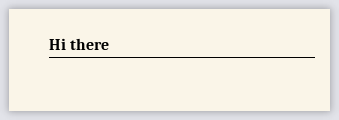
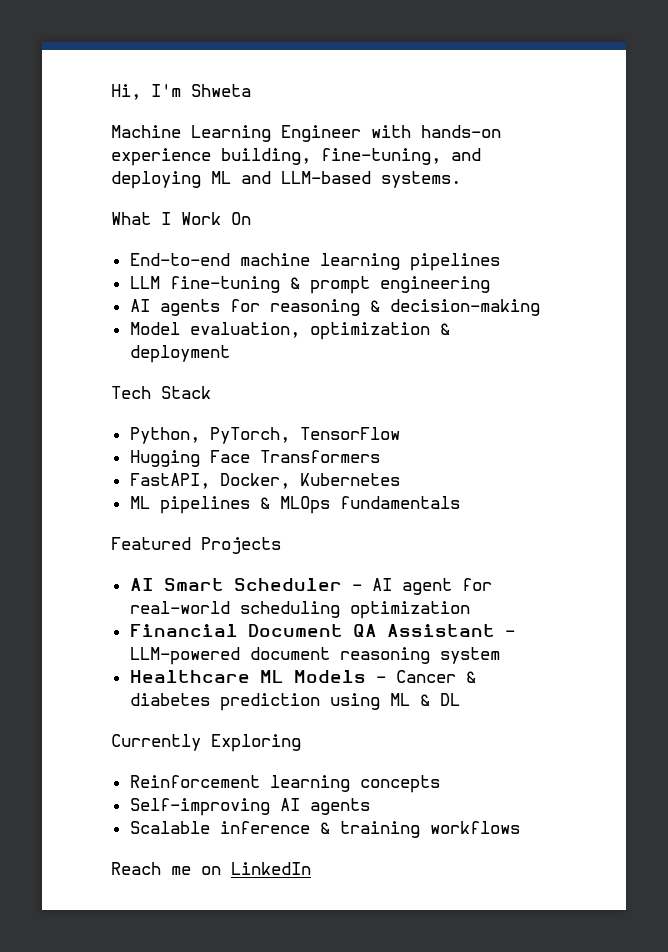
- Hi there
+ Hi, I'm Shweta
+ Machine Learning Engineer with hands-on experience building, fine-tuning, and deploying ML and LLM-based systems.
+ What I Work On
+ End-to-end machine learning pipelines
+ LLM fine-tuning & prompt engineering
+ AI agents for reasoning & decision-making
+ Model evaluation, optimization & deployment
+ Tech Stack
+ Python, PyTorch, TensorFlow
+ Hugging Face Transformers
+ FastAPI, Docker, Kubernetes
+ ML pipelines & MLOps fundamentals
+ Featured Projects
+ AI Smart Scheduler – AI agent for real-world scheduling optimization
+ Financial Document QA Assistant – LLM-powered document reasoning system
+ Healthcare ML Models – Cancer & diabetes prediction using ML & DL
+ Currently Exploring
+ Reinforcement learning concepts
+ Self-improving AI agents
+ Scalable inference & training workflows
+ Reach me on LinkedIn

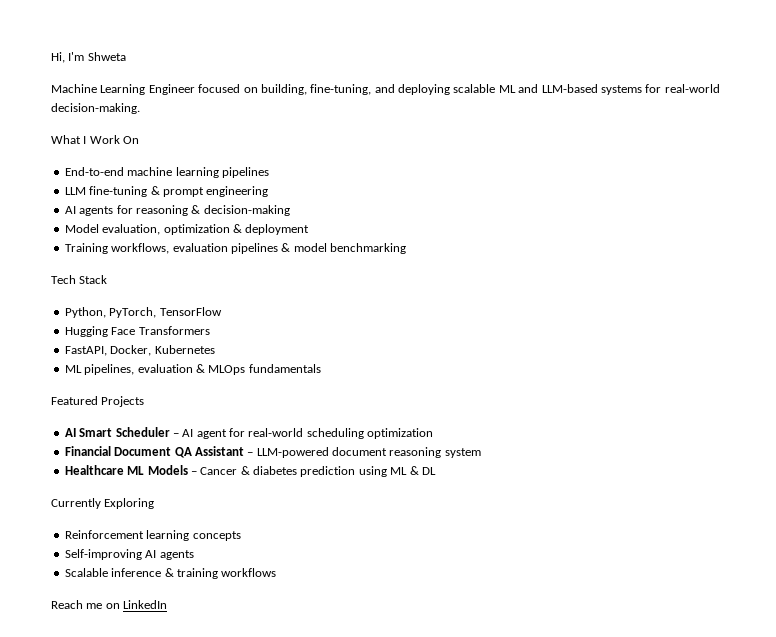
- Machine Learning Engineer with hands-on experience building, fine-tuning, and deploying ML and LLM-based systems.
+ Machine Learning Engineer focused on building, fine-tuning, and deploying scalable ML and LLM-based systems for real-world decision-making.
+ Training workflows, evaluation pipelines & model benchmarking
- ML pipelines & MLOps fundamentals
+ ML pipelines, evaluation & MLOps fundamentals

